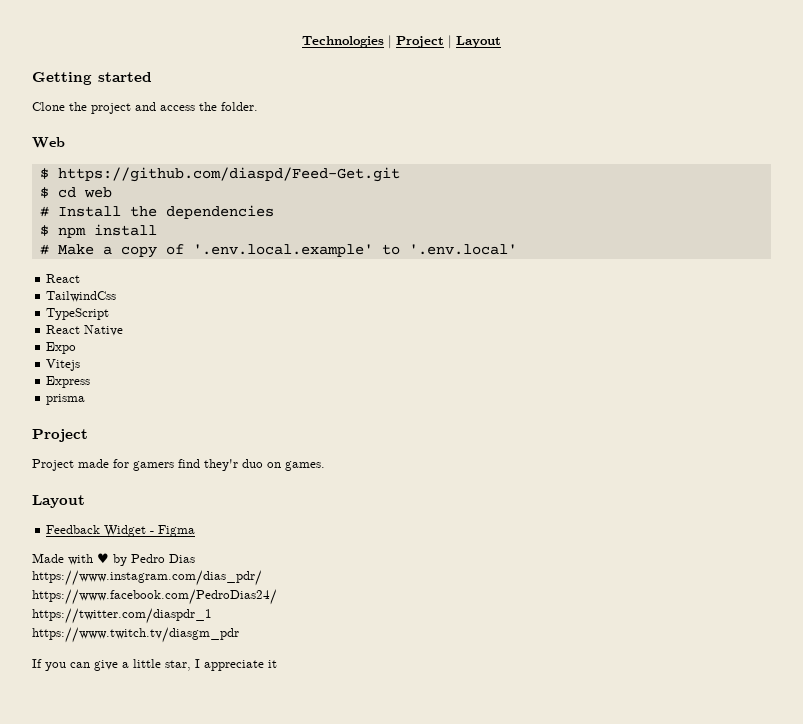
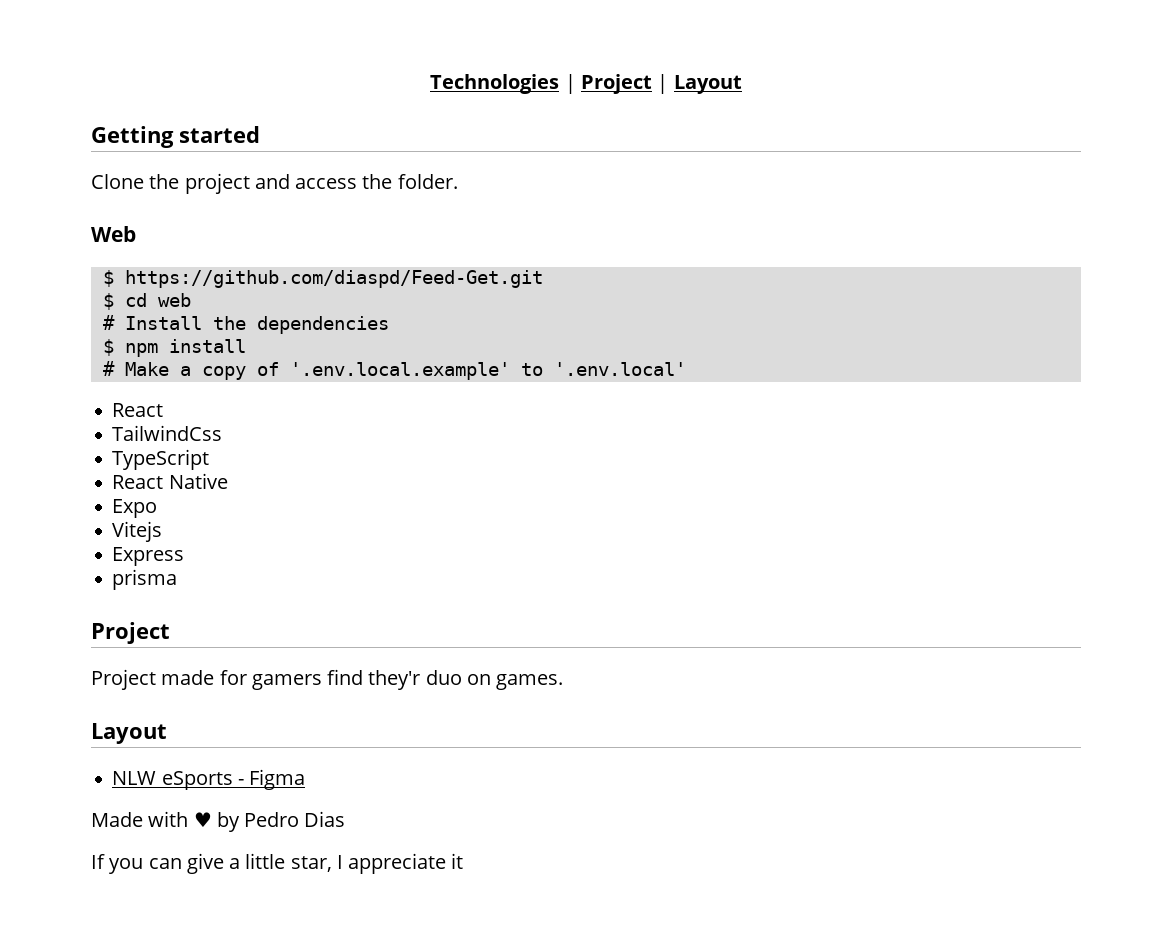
- Feedback Widget - Figma
+ NLW eSports - Figma
- https://www.instagram.com/dias_pdr/
- https://www.facebook.com/PedroDias24/
- https://twitter.com/diaspdr_1
- https://www.twitch.tv/diasgm_pdr

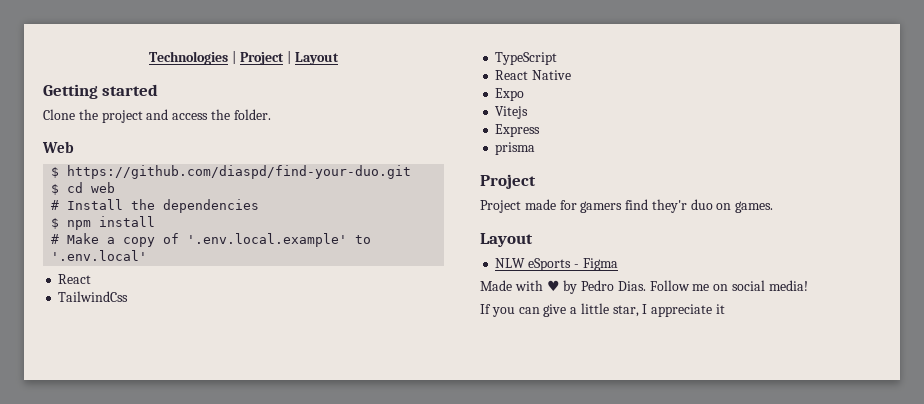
- $ https://github.com/diaspd/Feed-Get.git
+ $ https://github.com/diaspd/find-your-duo.git
- Made with ♥ by Pedro Dias
+ Made with ♥ by Pedro Dias. Follow me on social media!

